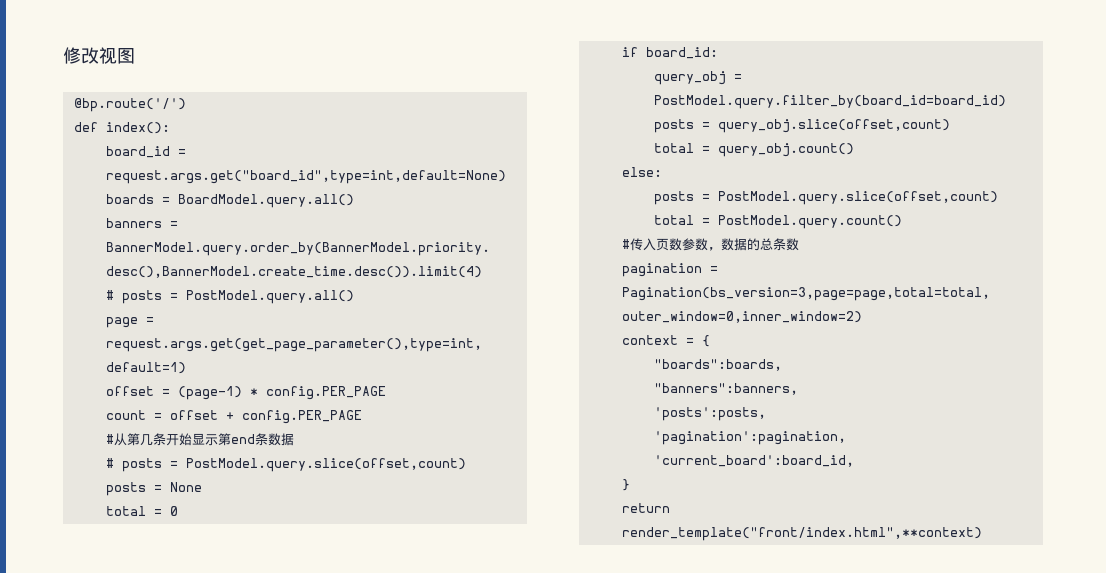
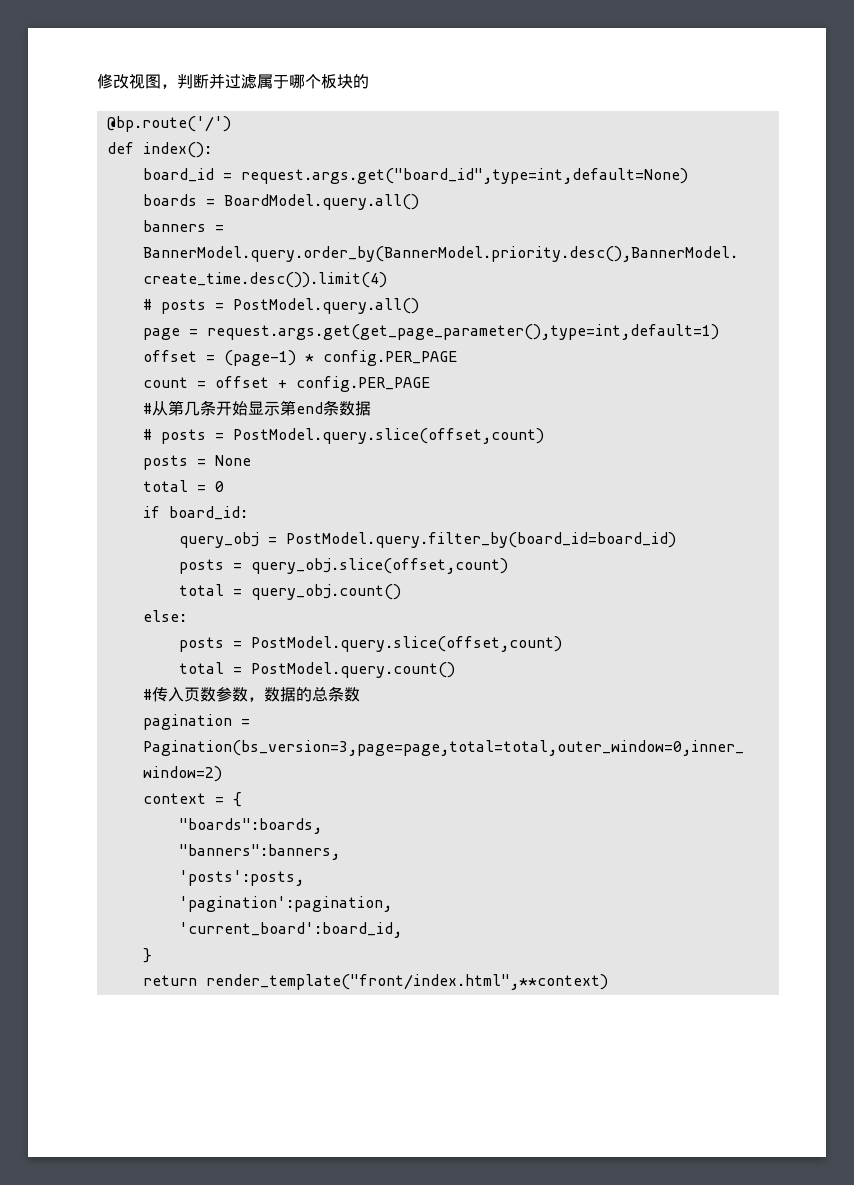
- 修改视图
+ 修改视图，判断并过滤属于哪个板块的

